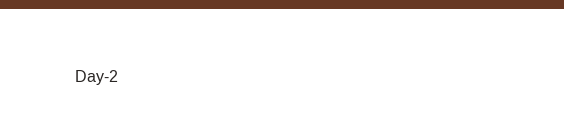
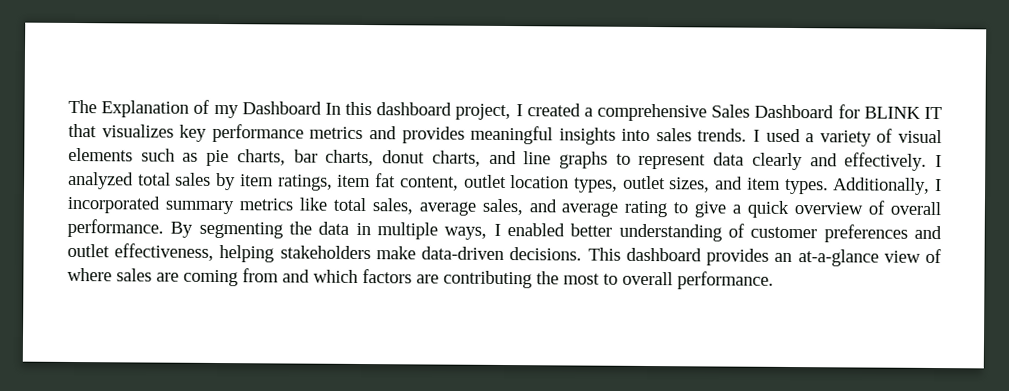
- Day-2
+ The Explanation of my Dashboard In this dashboard project, I created a comprehensive Sales Dashboard for BLINK IT that visualizes key performance metrics and provides meaningful insights into sales trends. I used a variety of visual elements such as pie charts, bar charts, donut charts, and line graphs to represent data clearly and effectively. I analyzed total sales by item ratings, item fat content, outlet location types, outlet sizes, and item types. Additionally, I incorporated summary metrics like total sales, average sales, and average rating to give a quick overview of overall performance. By segmenting the data in multiple ways, I enabled better understanding of customer preferences and outlet effectiveness, helping stakeholders make data-driven decisions. This dashboard provides an at-a-glance view of where sales are coming from and which factors are contributing the most to overall performance.

